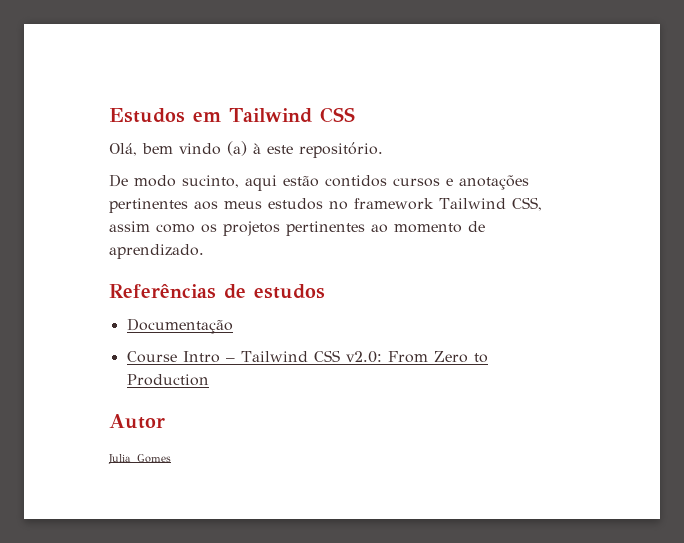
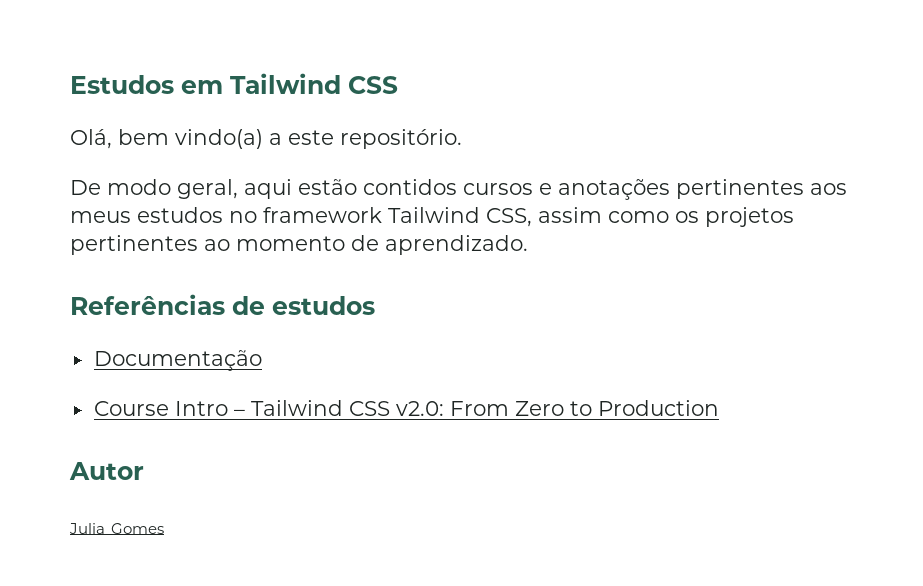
- Olá, bem vindo (a) à este repositório.
+ Olá, bem vindo(a) a este repositório.
- De modo sucinto, aqui estão contidos cursos e anotações pertinentes aos meus estudos no framework Tailwind CSS, assim como os projetos pertinentes ao momento de aprendizado.
+ De modo geral, aqui estão contidos cursos e anotações pertinentes aos meus estudos no framework Tailwind CSS, assim como os projetos pertinentes ao momento de aprendizado.

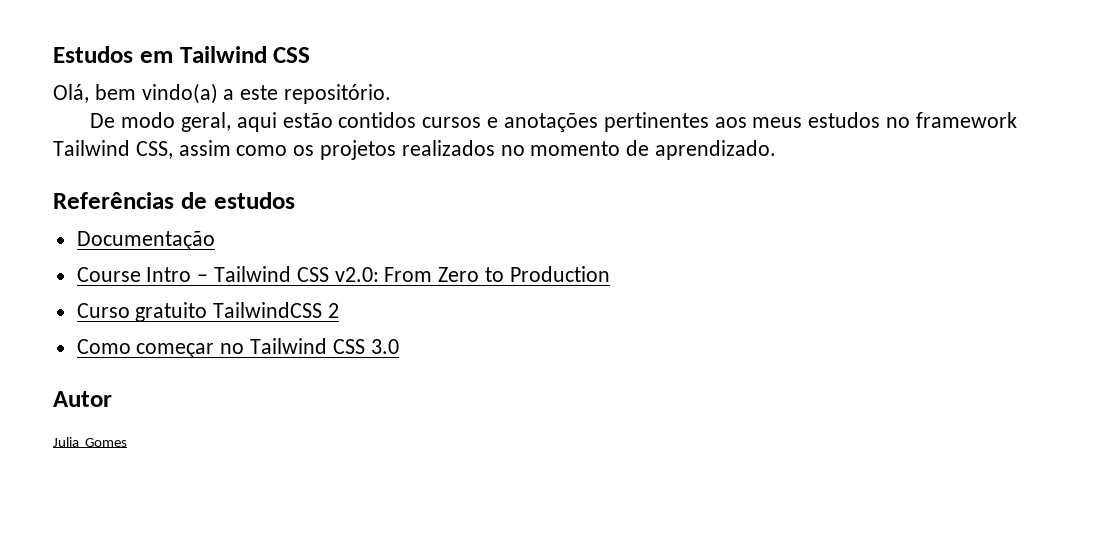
- De modo geral, aqui estão contidos cursos e anotações pertinentes aos meus estudos no framework Tailwind CSS, assim como os projetos pertinentes ao momento de aprendizado.
+ De modo geral, aqui estão contidos cursos e anotações pertinentes aos meus estudos no framework Tailwind CSS, assim como os projetos realizados no momento de aprendizado.
+ Curso gratuito TailwindCSS 2
+ Como começar no Tailwind CSS 3.0

